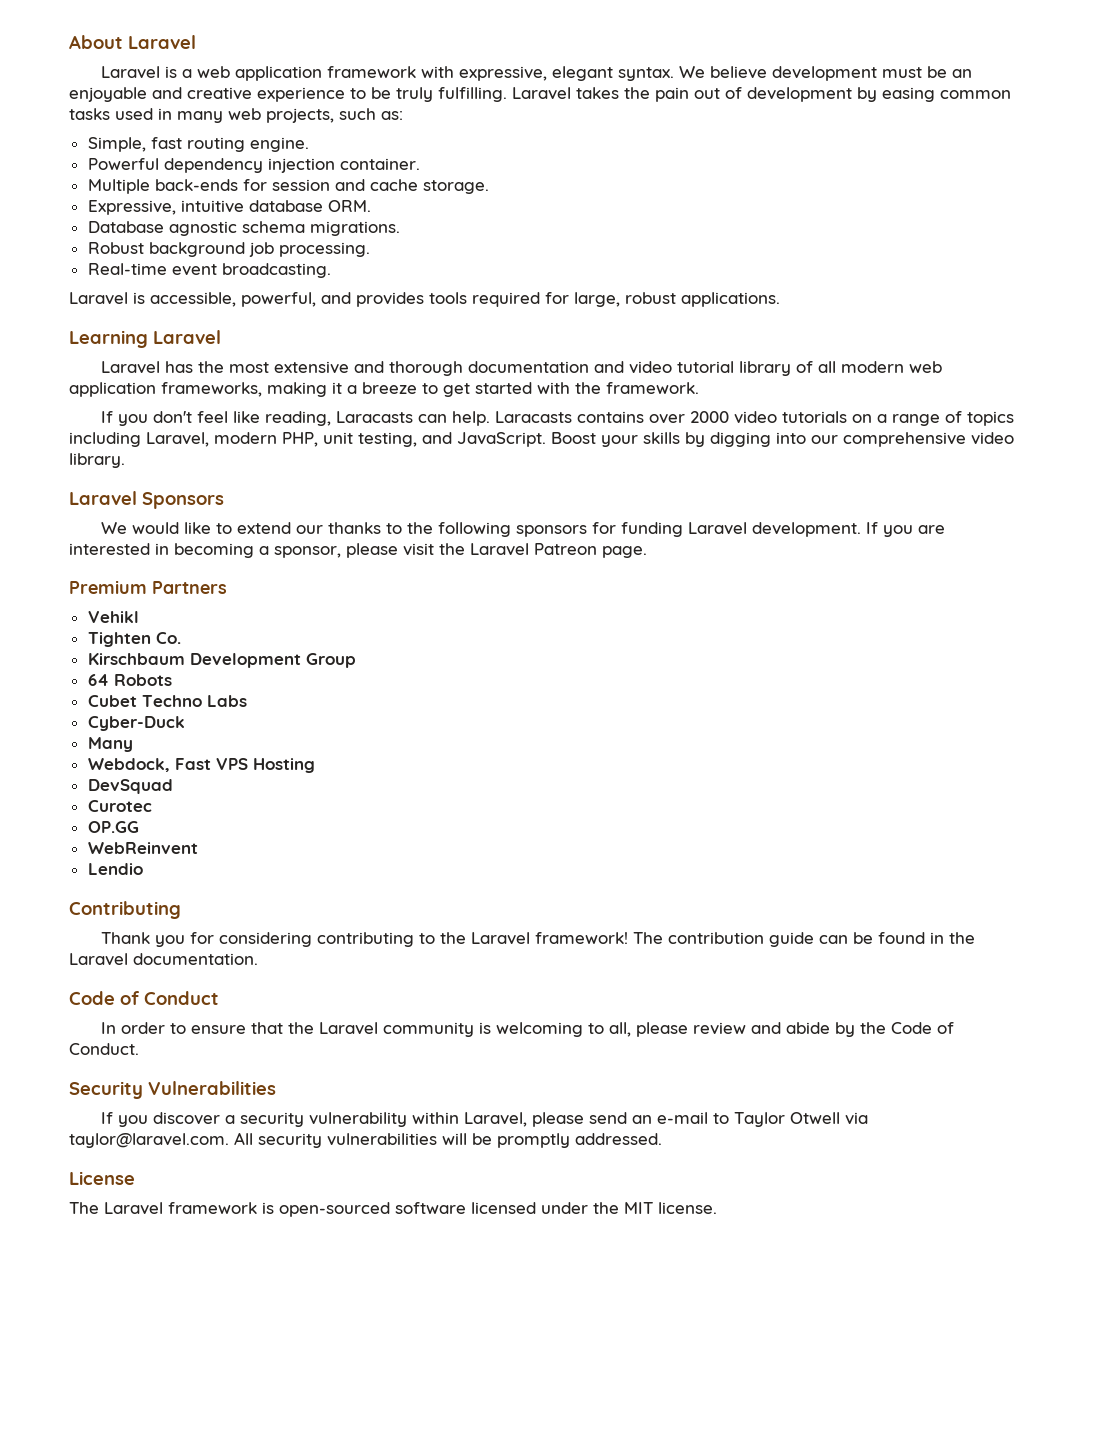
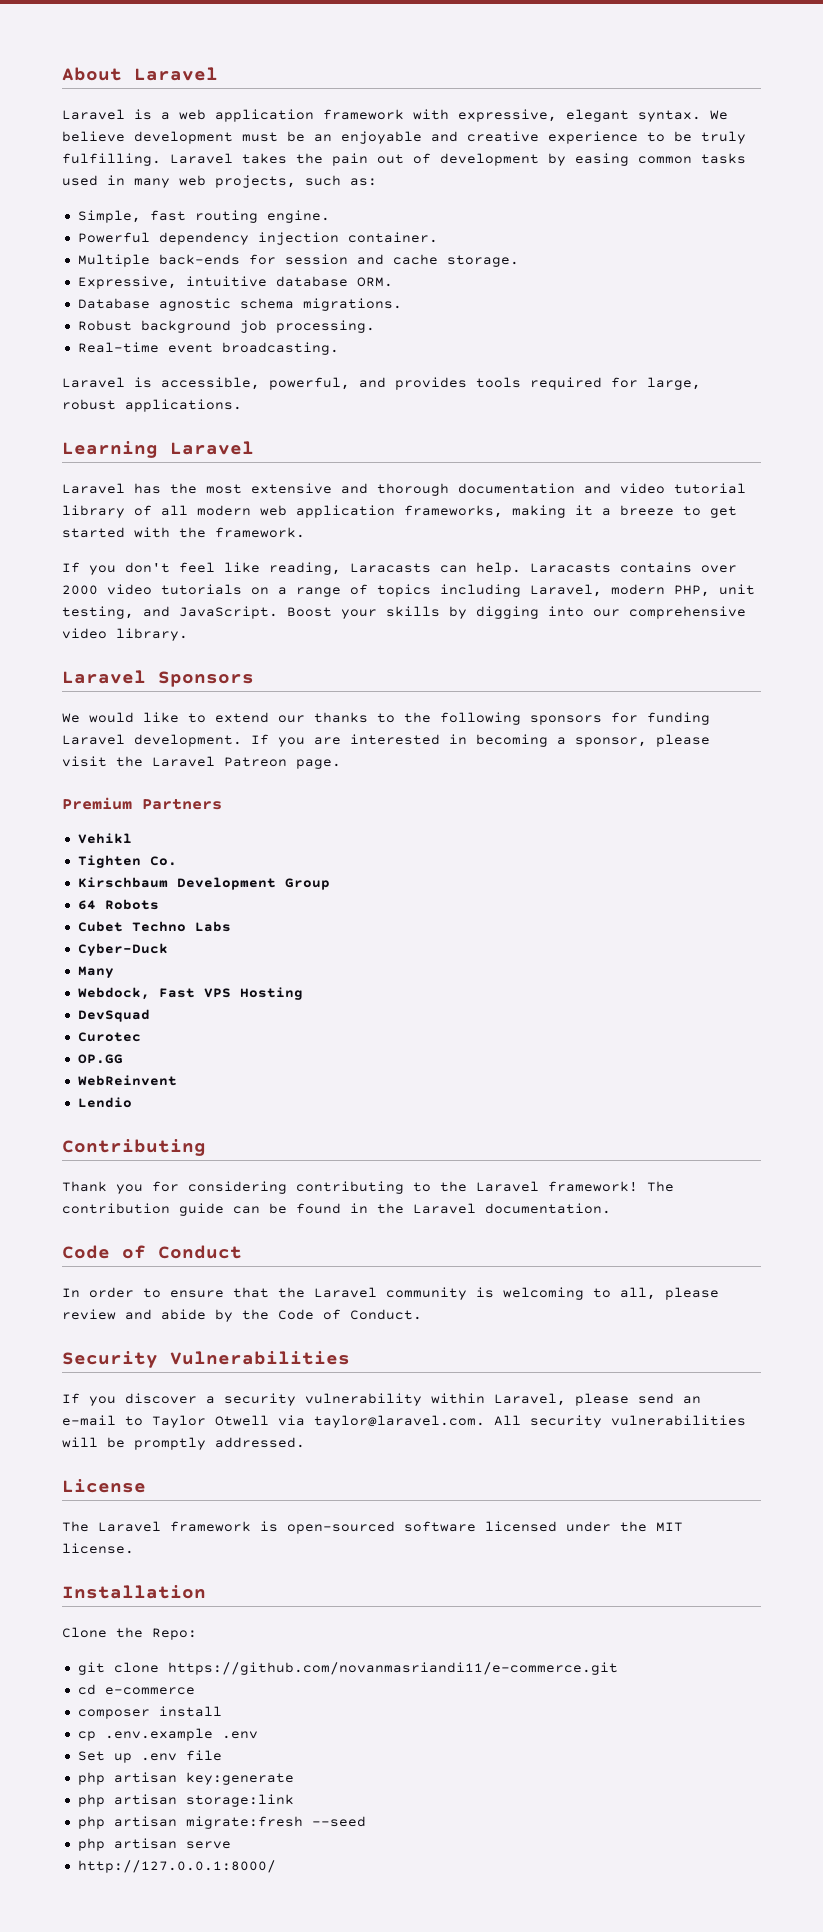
+ Installation
+ Clone the Repo:
+ git clone https://github.com/novanmasriandi11/e-commerce.git
+ cd e-commerce
+ composer install
+ cp .env.example .env
+ Set up .env file
+ php artisan key:generate
+ php artisan storage:link
+ php artisan migrate:fresh --seed
+ php artisan serve
+ http://127.0.0.1:8000/

